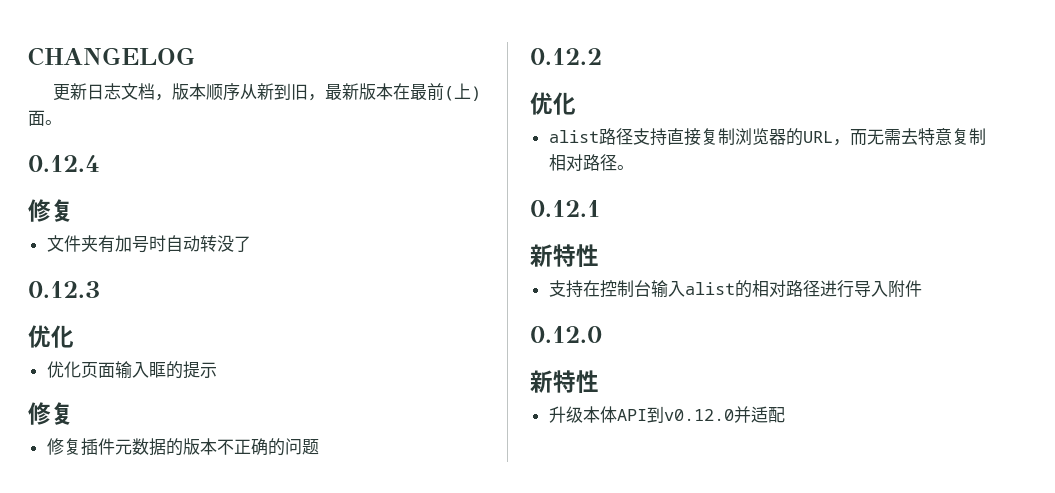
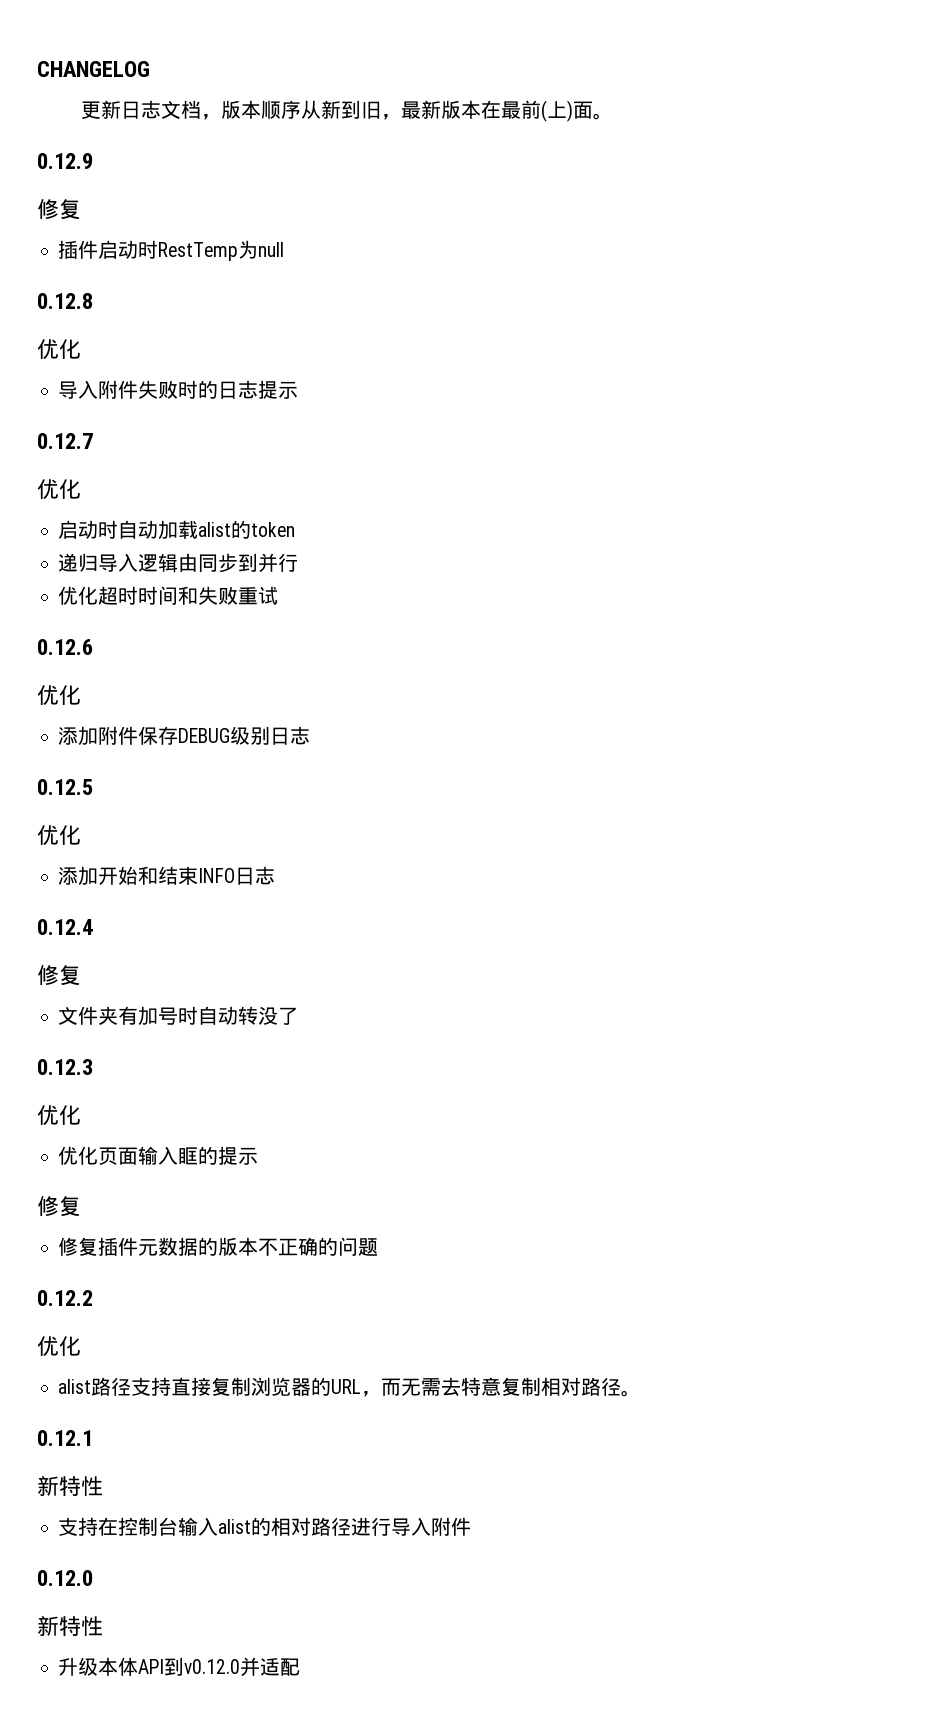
+ 0.12.9
+ 修复
+ 插件启动时RestTemp为null
+ 0.12.8
+ 优化
+ 导入附件失败时的日志提示
+ 0.12.7
+ 优化
+ 启动时自动加载alist的token
+ 递归导入逻辑由同步到并行
+ 优化超时时间和失败重试
+ 0.12.6
+ 优化
+ 添加附件保存DEBUG级别日志
+ 0.12.5
+ 优化
+ 添加开始和结束INFO日志

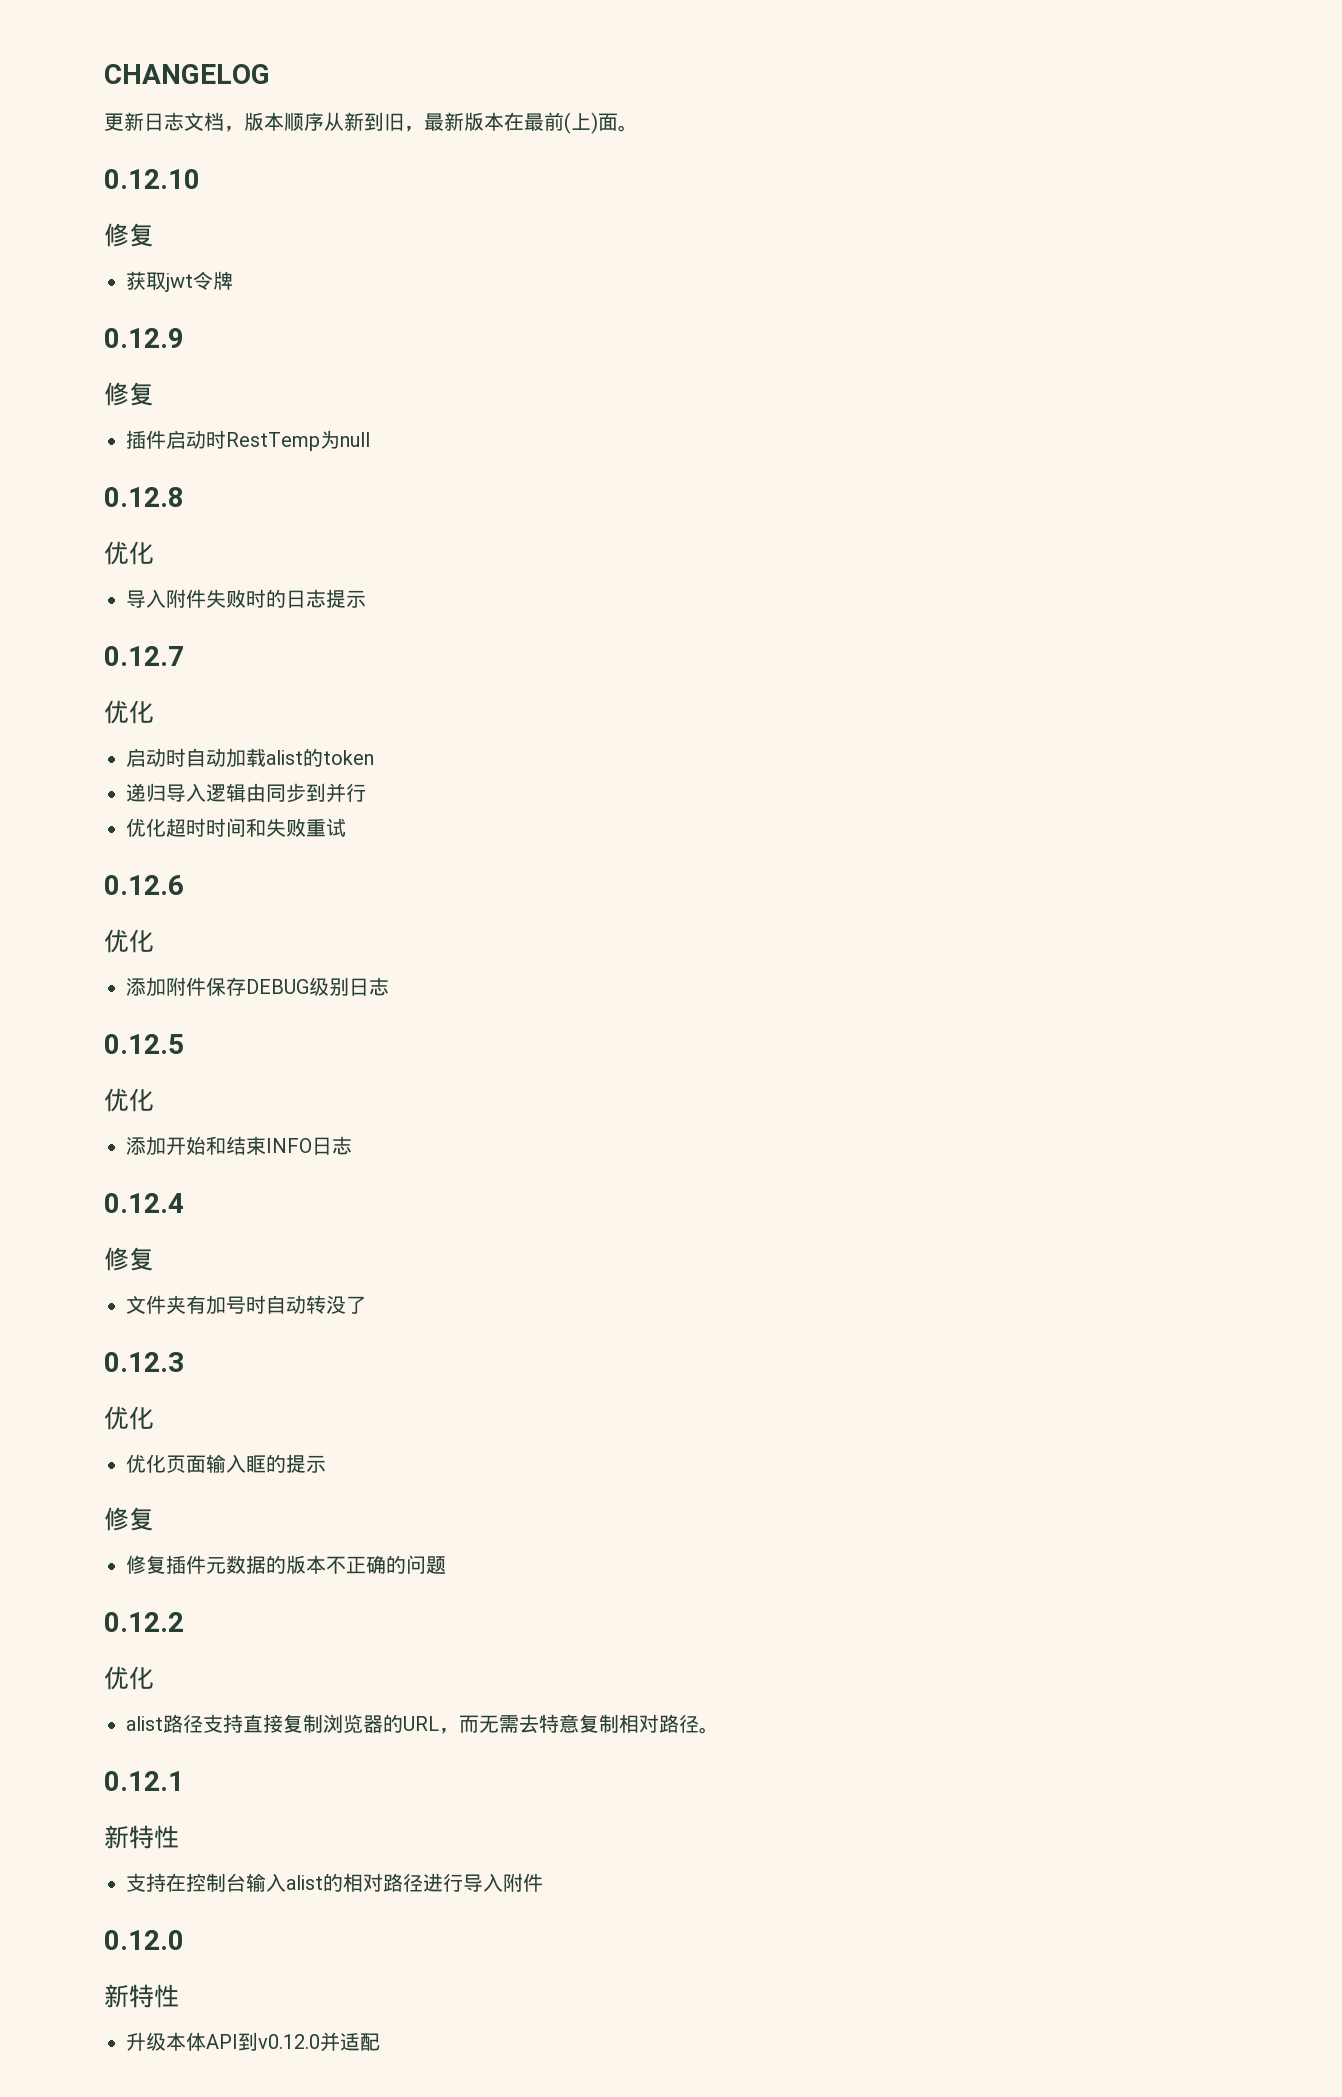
+ 0.12.10
+ 修复
+ 获取jwt令牌

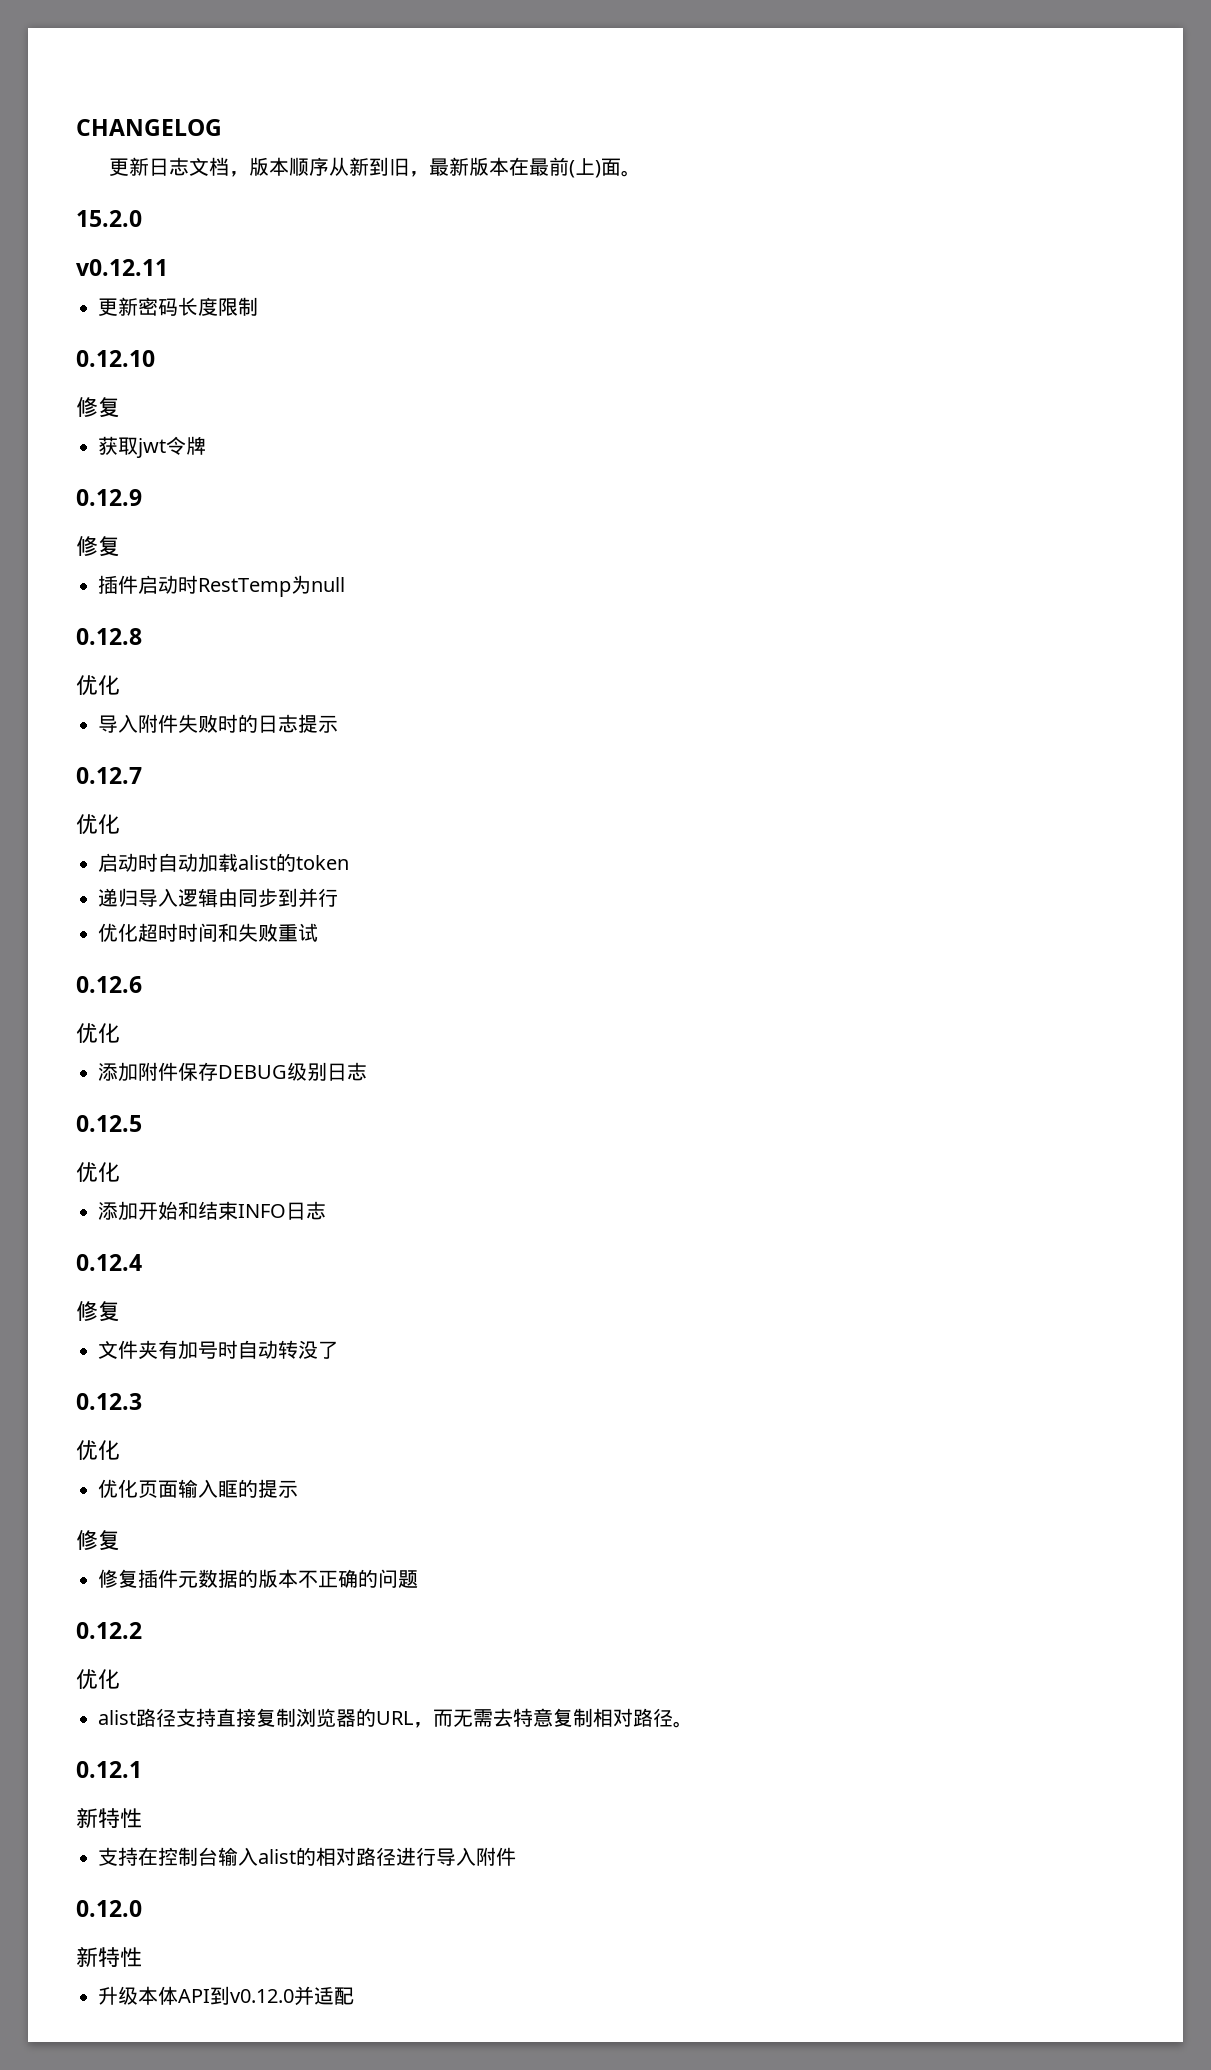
+ 15.2.0
+ v0.12.11
+ 更新密码长度限制

